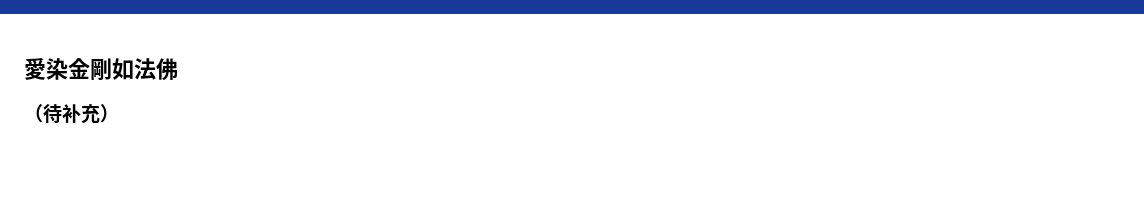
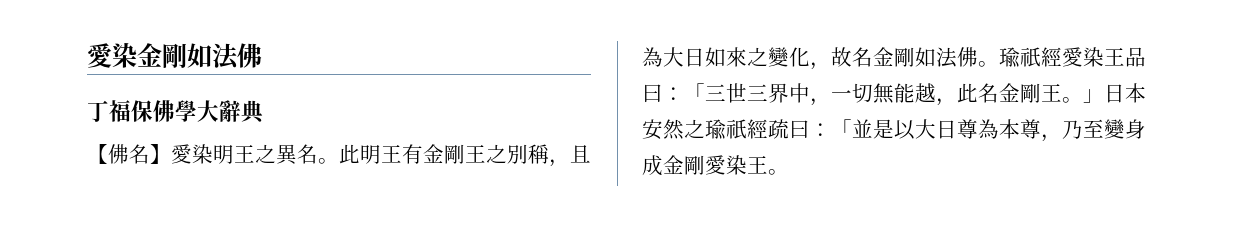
- （待补充）
+ 丁福保佛學大辭典
+ 【佛名】愛染明王之異名。此明王有金剛王之別稱，且為大日如來之變化，故名金剛如法佛。瑜祇經愛染王品曰：「三世三界中，一切無能越，此名金剛王。」日本安然之瑜祇經疏曰：「並是以大日尊為本尊，乃至變身成金剛愛染王。

